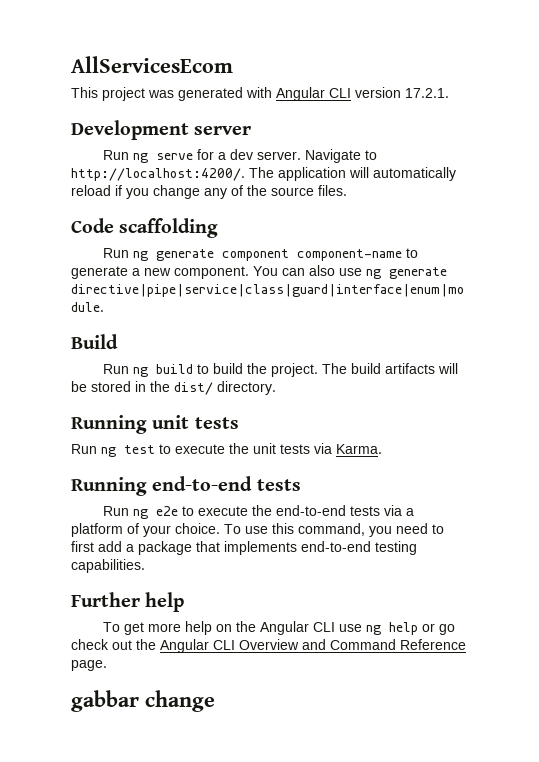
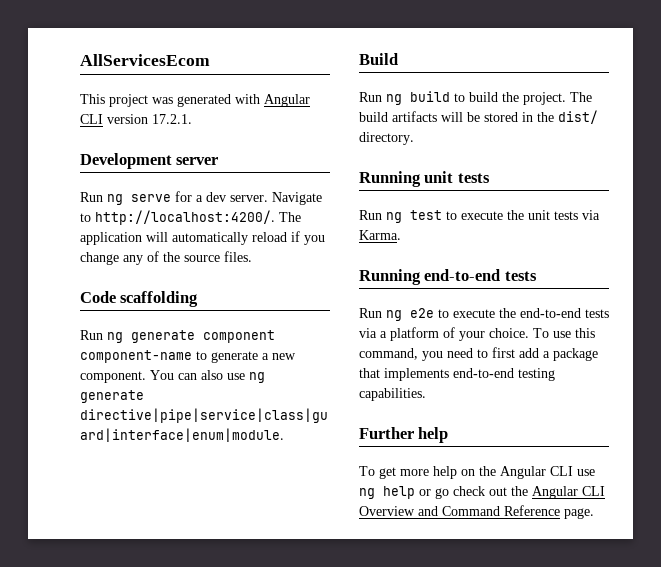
- gabbar change

